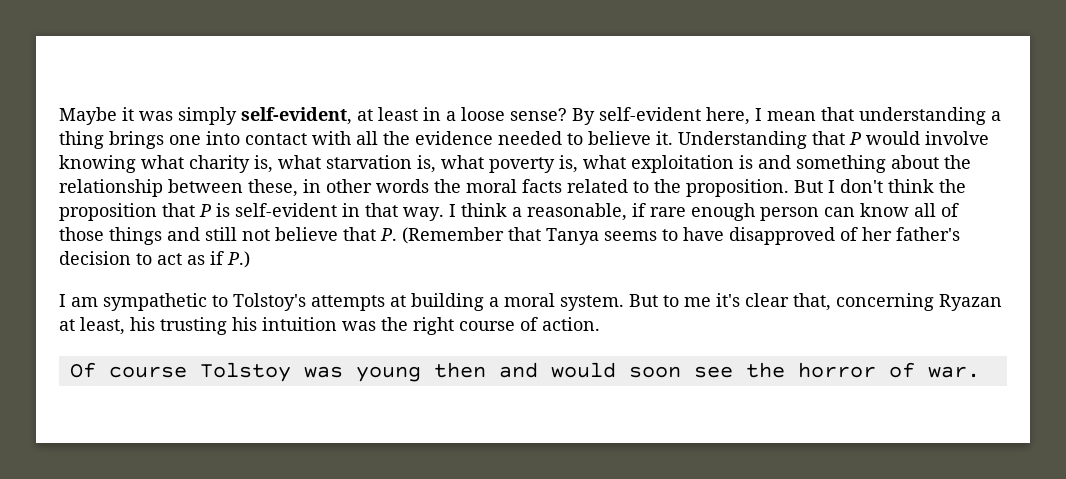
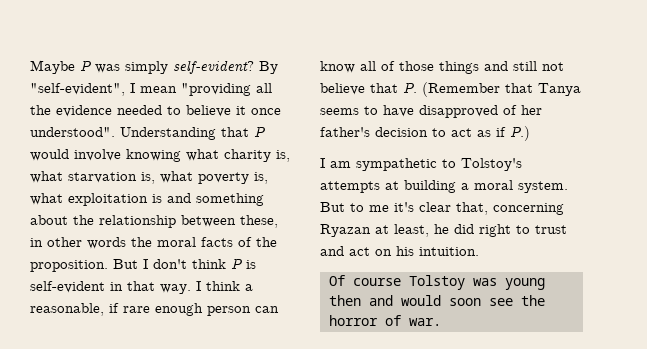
- Maybe it was simply self-evident, at least in a loose sense? By self-evident here, I mean that understanding a thing brings one into contact with all the evidence needed to believe it.
+ Maybe P was simply self-evident? By "self-evident", I mean "providing all the evidence needed to believe it once understood".
- Understanding that P would involve knowing what charity is, what starvation is, what poverty is, what exploitation is and something about the relationship between these, in other words the moral facts related to the proposition.
+ Understanding that P would involve knowing what charity is, what starvation is, what poverty is, what exploitation is and something about the relationship between these, in other words the moral facts of the proposition.
- But I don't think the proposition that P is self-evident in that way.
+ But I don't think P is self-evident in that way.
- But to me it's clear that, concerning Ryazan at least, his trusting his intuition was the right course of action.
+ But to me it's clear that, concerning Ryazan at least, he did right to trust and act on his intuition.

